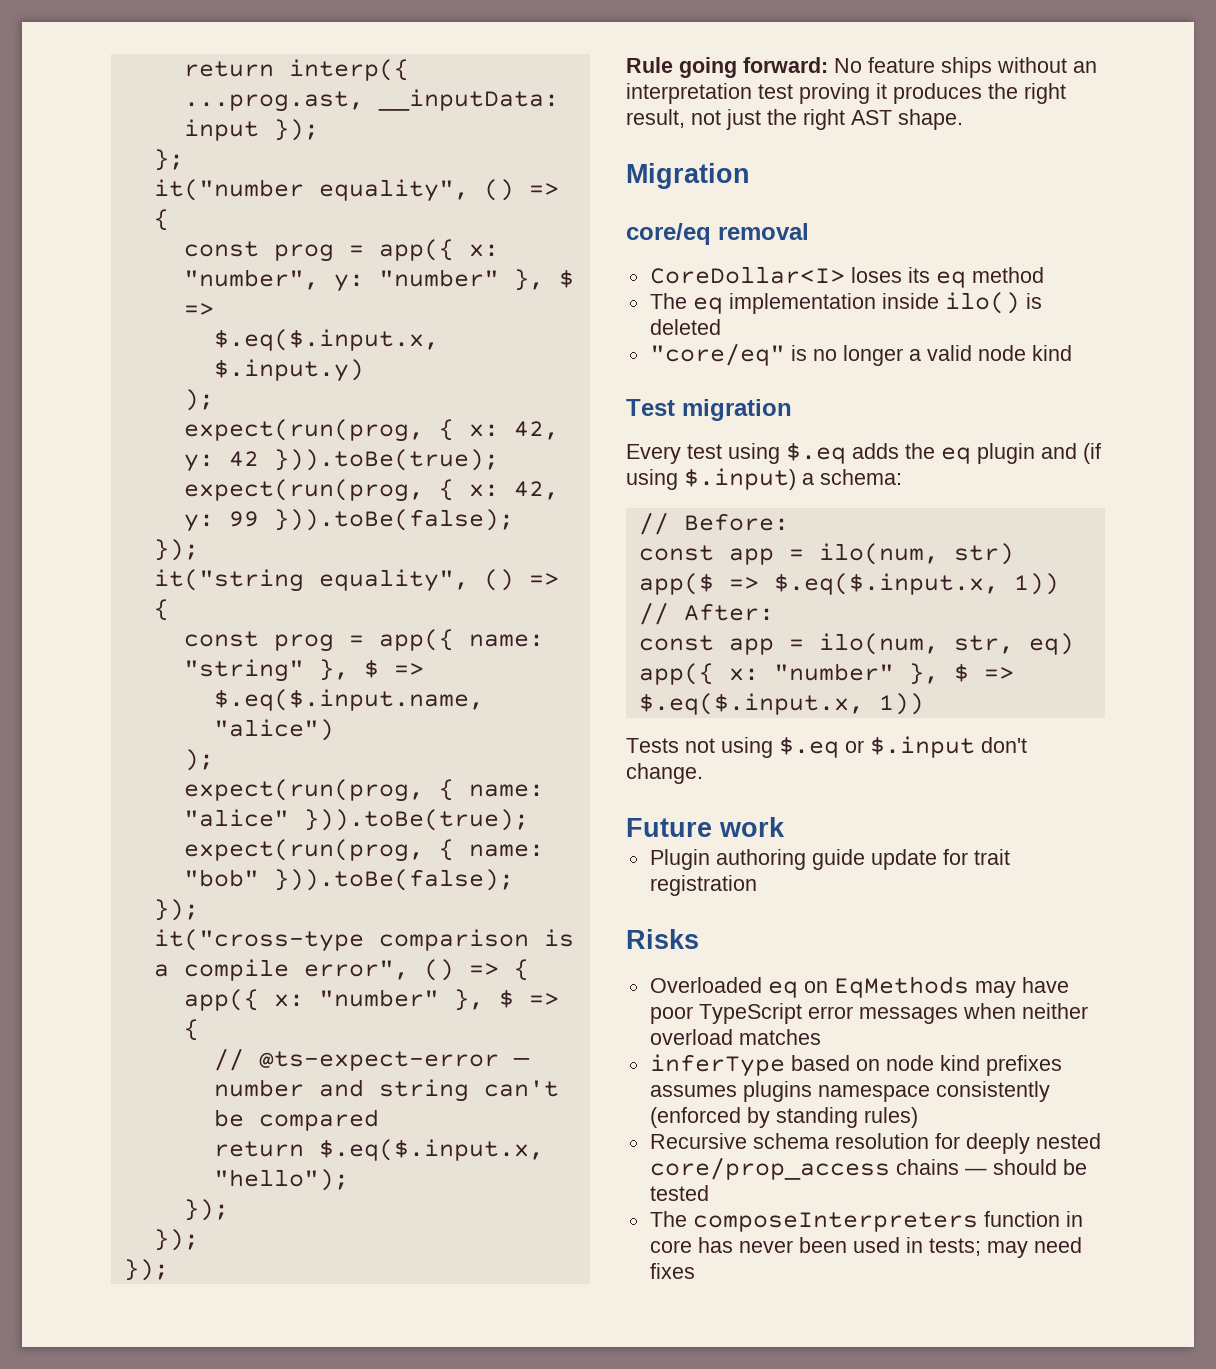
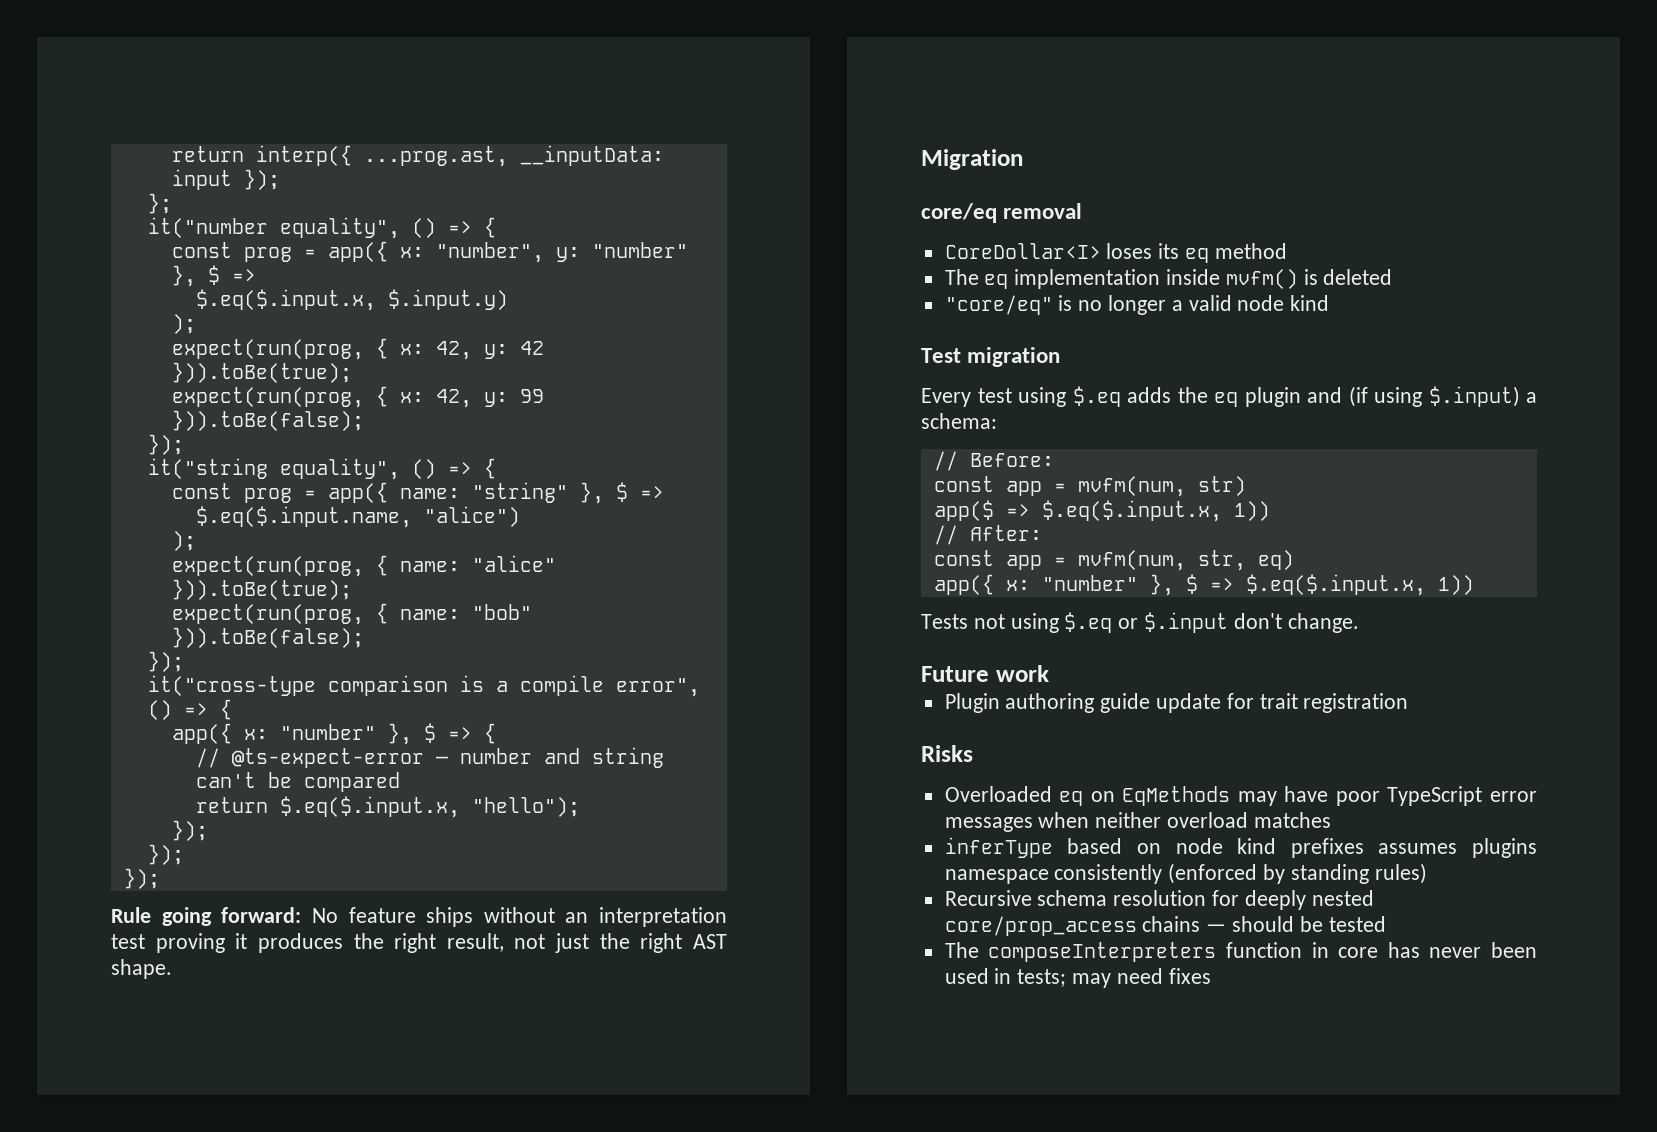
- The eq implementation inside ilo() is deleted
+ The eq implementation inside mvfm() is deleted
- const app = ilo(num, str)
+ const app = mvfm(num, str)
- const app = ilo(num, str, eq)
+ const app = mvfm(num, str, eq)

